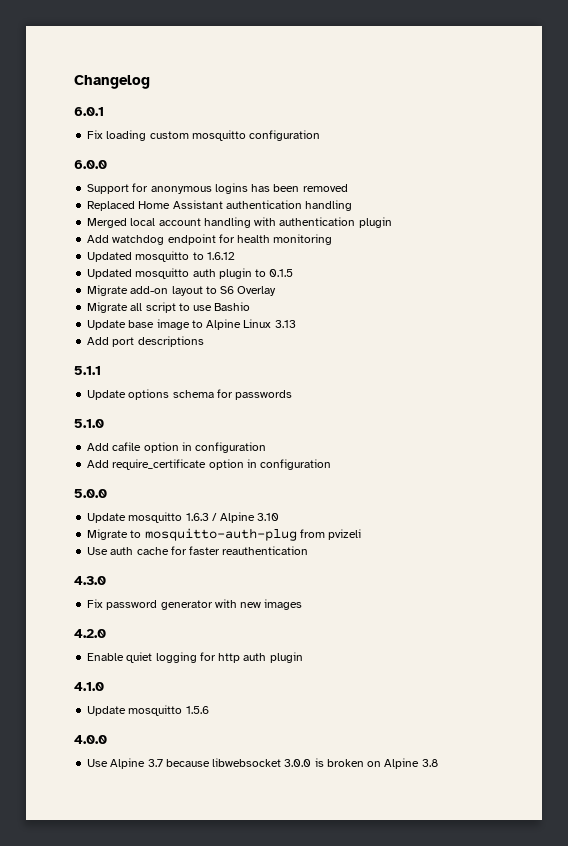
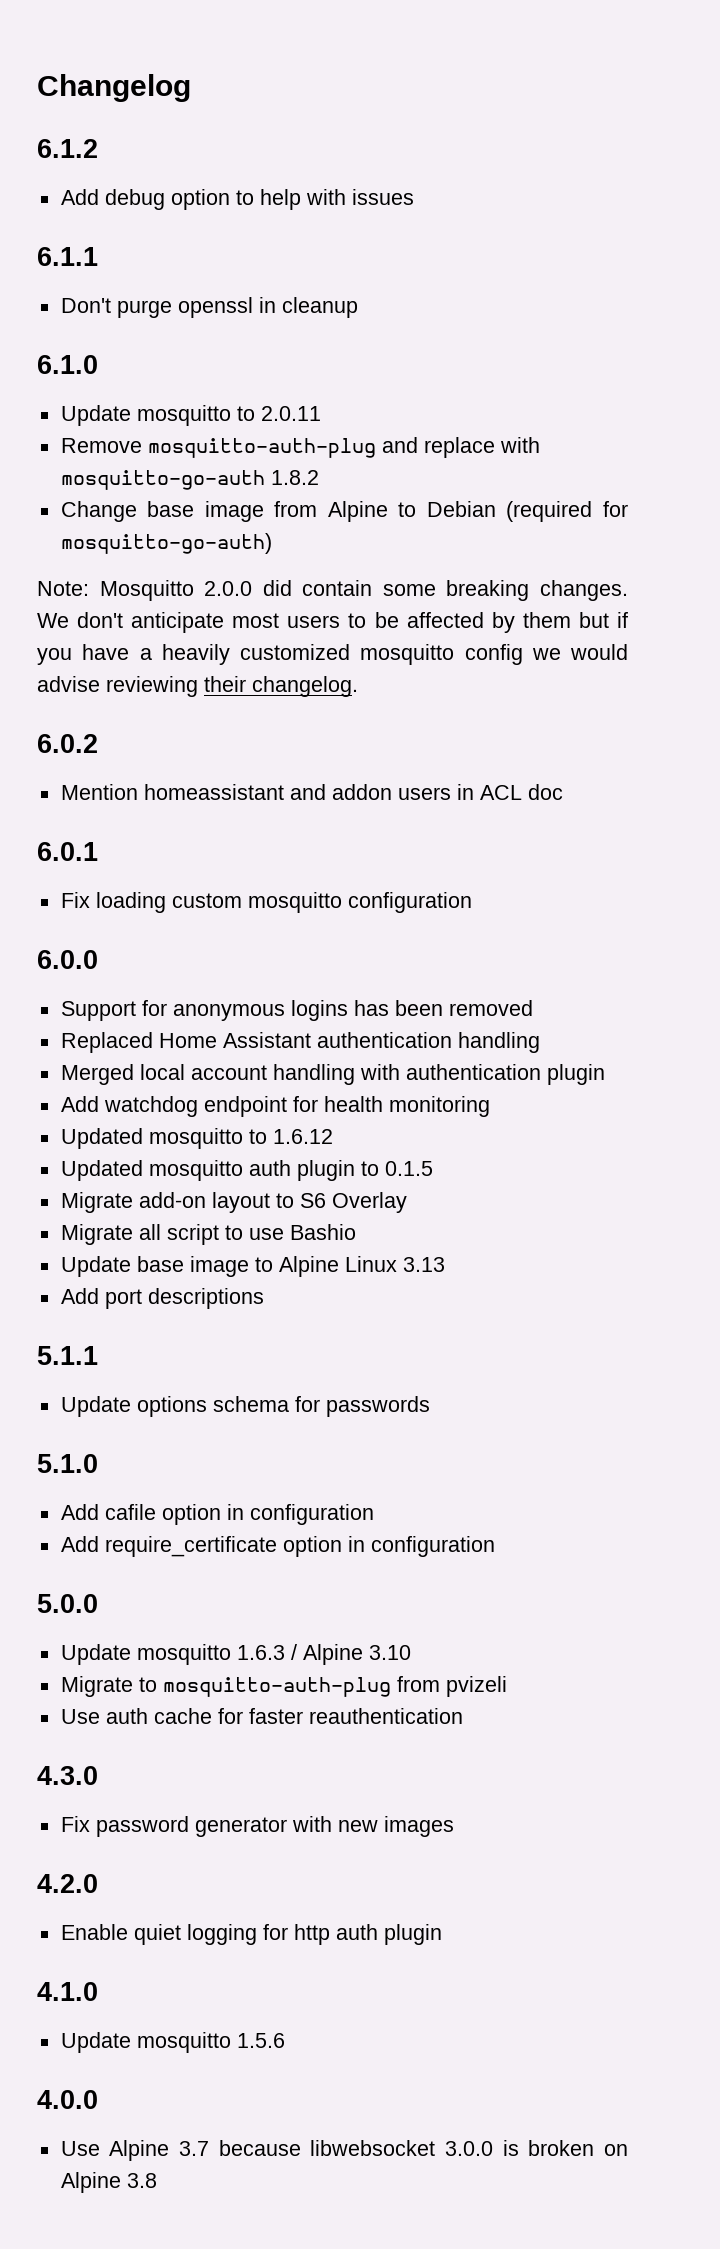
+ 6.1.2
+ Add debug option to help with issues
+ 6.1.1
+ Don't purge openssl in cleanup
+ 6.1.0
+ Update mosquitto to 2.0.11
+ Remove mosquitto-auth-plug and replace with mosquitto-go-auth 1.8.2
+ Change base image from Alpine to Debian (required for mosquitto-go-auth)
+ Note: Mosquitto 2.0.0 did contain some breaking changes. We don't anticipate most users to be affected by them but if you have a heavily customized mosquitto config we would advise reviewing their changelog.
+ 6.0.2
+ Mention homeassistant and addon users in ACL doc

